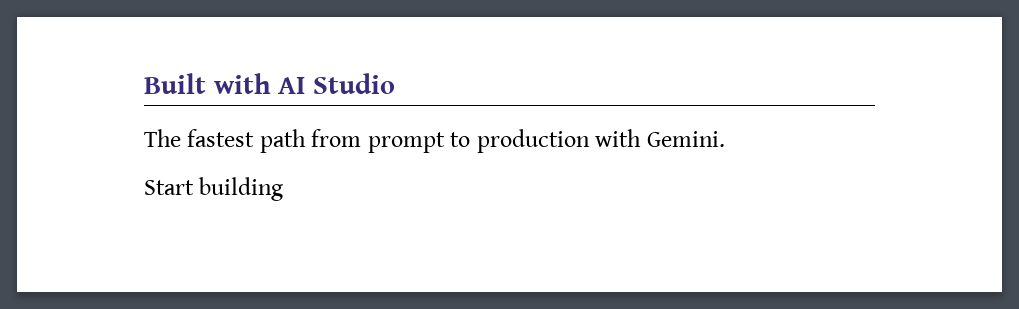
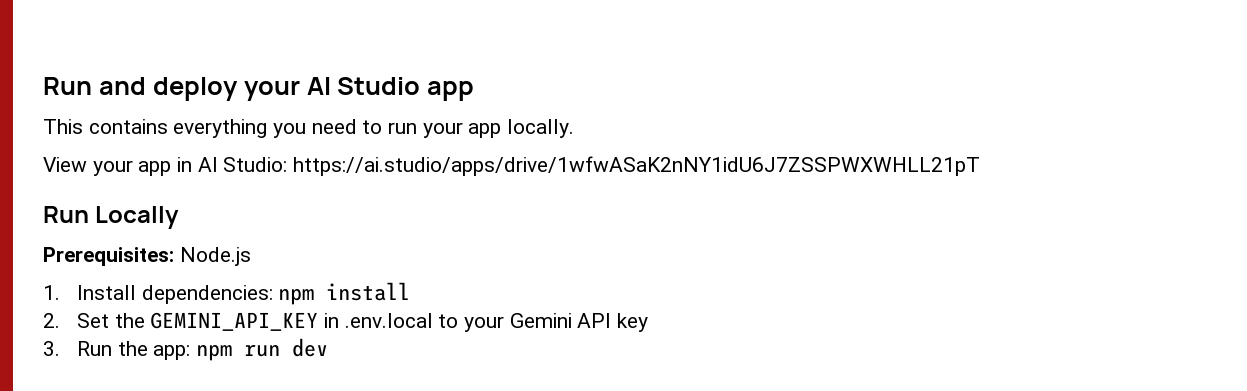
- Built with AI Studio
- The fastest path from prompt to production with Gemini.
- Start building
+ Run and deploy your AI Studio app
+ This contains everything you need to run your app locally.
+ View your app in AI Studio: https://ai.studio/apps/drive/1wfwASaK2nNY1idU6J7ZSSPWXWHLL21pT
+ Run Locally
+ Prerequisites: Node.js
+ 1. Install dependencies: npm install
+ 2. Set the GEMINI_API_KEY in .env.local to your Gemini API key
+ 3. Run the app: npm run dev

